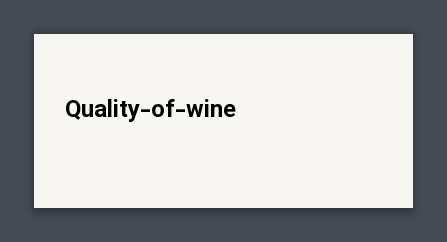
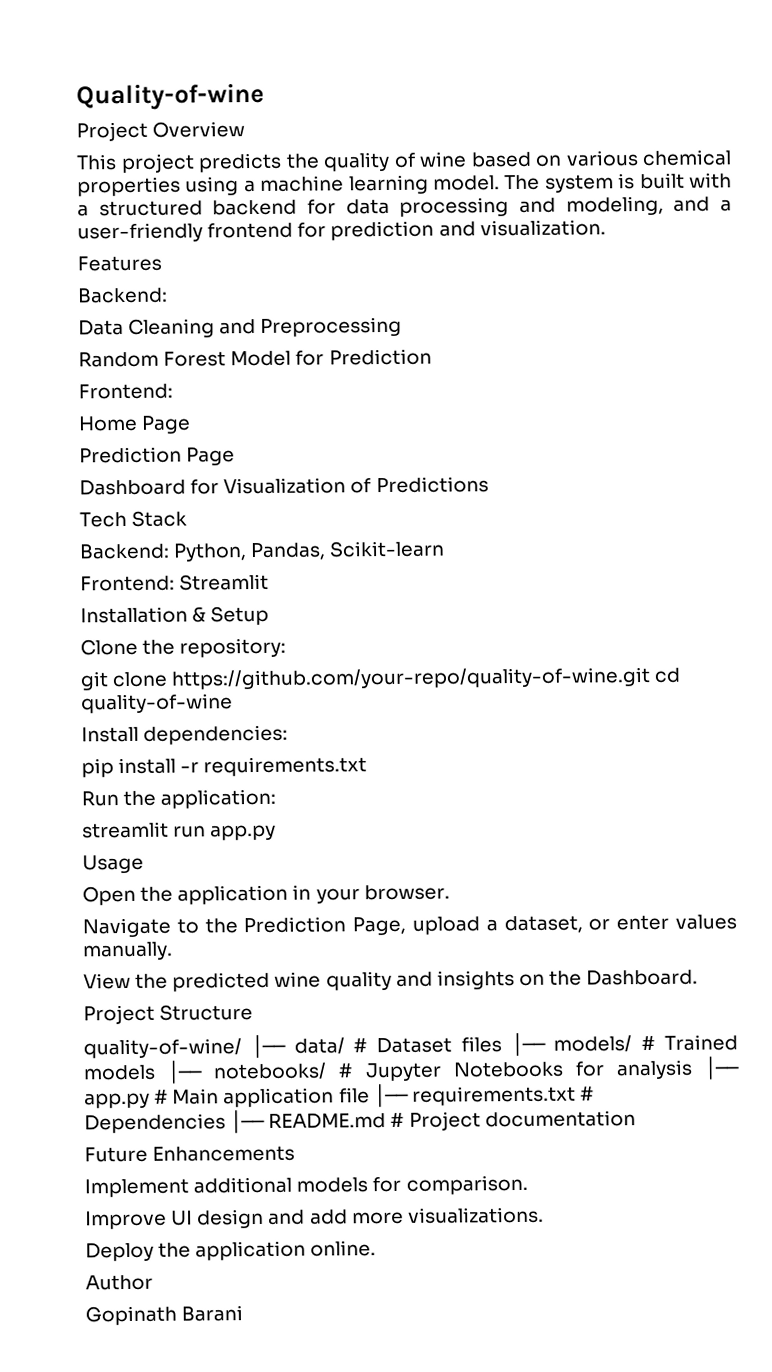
+ Project Overview
+ This project predicts the quality of wine based on various chemical properties using a machine learning model. The system is built with a structured backend for data processing and modeling, and a user-friendly frontend for prediction and visualization.
+ Features
+ Backend:
+ Data Cleaning and Preprocessing
+ Random Forest Model for Prediction
+ Frontend:
+ Home Page
+ Prediction Page
+ Dashboard for Visualization of Predictions
+ Tech Stack
+ Backend: Python, Pandas, Scikit-learn
+ Frontend: Streamlit
+ Installation & Setup
+ Clone the repository:
+ git clone https://github.com/your-repo/quality-of-wine.git cd quality-of-wine
+ Install dependencies:
+ pip install -r requirements.txt
+ Run the application:
+ streamlit run app.py
+ Usage
+ Open the application in your browser.
+ Navigate to the Prediction Page, upload a dataset, or enter values manually.
+ View the predicted wine quality and insights on the Dashboard.
+ Project Structure
+ quality-of-wine/ │── data/ # Dataset files │── models/ # Trained models │── notebooks/ # Jupyter Notebooks for analysis │── app.py # Main application file │── requirements.txt # Dependencies │── README.md # Project documentation
+ Future Enhancements
+ Implement additional models for comparison.
+ Improve UI design and add more visualizations.
+ Deploy the application online.
+ Author
+ Gopinath Barani

